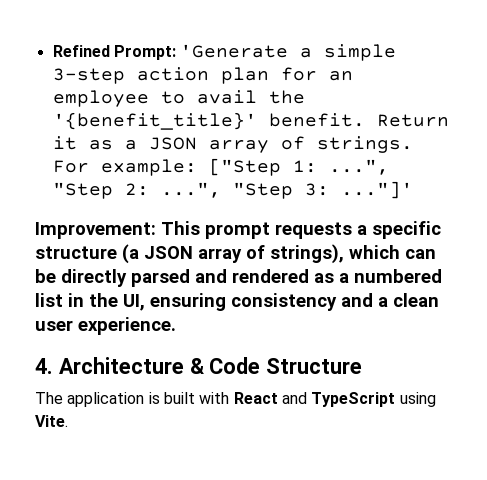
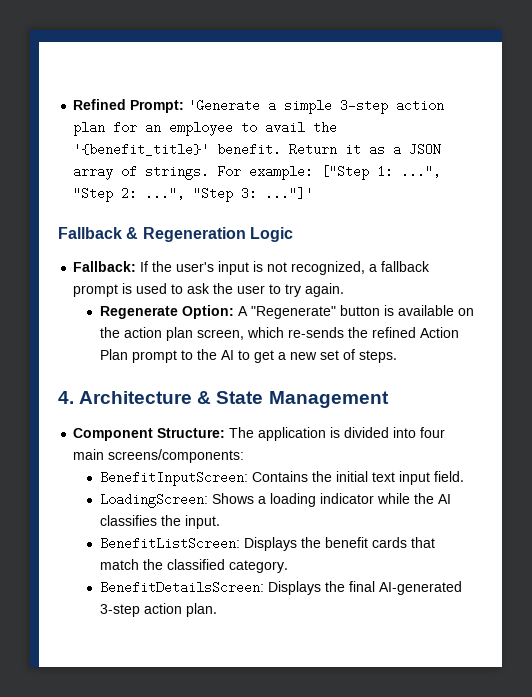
- Improvement: This prompt requests a specific structure (a JSON array of strings), which can be directly parsed and rendered as a numbered list in the UI, ensuring consistency and a clean user experience.
- 4. Architecture & Code Structure
- The application is built with React and TypeScript using Vite.
+ Fallback & Regeneration Logic
+ Fallback: If the user's input is not recognized, a fallback prompt is used to ask the user to try again.
+ Regenerate Option: A "Regenerate" button is available on the action plan screen, which re-sends the refined Action Plan prompt to the AI to get a new set of steps.
+ 4. Architecture & State Management
+ Component Structure: The application is divided into four main screens/components:
+ BenefitInputScreen: Contains the initial text input field.
+ LoadingScreen: Shows a loading indicator while the AI classifies the input.
+ BenefitListScreen: Displays the benefit cards that match the classified category.
+ BenefitDetailsScreen: Displays the final AI-generated 3-step action plan.

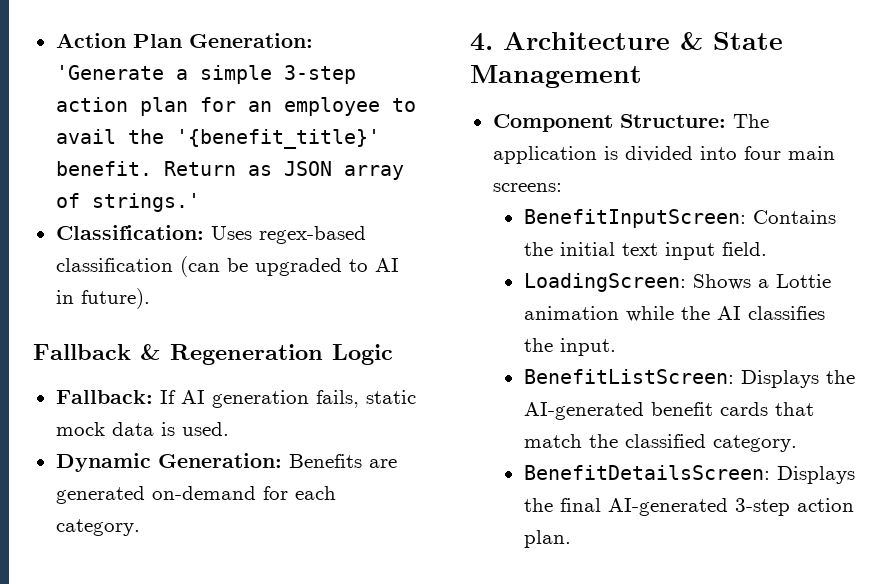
- Refined Prompt: 'Generate a simple 3-step action plan for an employee to avail the '{benefit_title}' benefit.
+ Action Plan Generation: 'Generate a simple 3-step action plan for an employee to avail the '{benefit_title}' benefit.
- Return it as a JSON array of strings. For example: ["Step 1: ...", "Step 2: ...", "Step 3: ..."]'
+ Return as JSON array of strings.'
+ Classification: Uses regex-based classification (can be upgraded to AI in future).
- Fallback: If the user's input is not recognized, a fallback prompt is used to ask the user to try again.
- Regenerate Option: A "Regenerate" button is available on the action plan screen, which re-sends the refined Action Plan prompt to the AI to get a new set of steps.
+ Fallback: If AI generation fails, static mock data is used.
+ Dynamic Generation: Benefits are generated on-demand for each category.
- Component Structure: The application is divided into four main screens/components:
+ Component Structure: The application is divided into four main screens:
- LoadingScreen: Shows a loading indicator while the AI classifies the input.
+ LoadingScreen: Shows a Lottie animation while the AI classifies the input.
- BenefitListScreen: Displays the benefit cards that match the classified category.
+ BenefitListScreen: Displays the AI-generated benefit cards that match the classified category.

